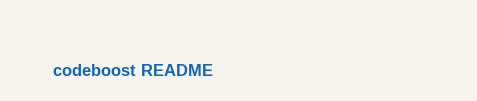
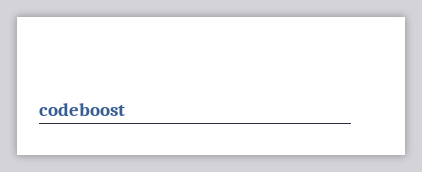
- codeboost README
+ codeboost

